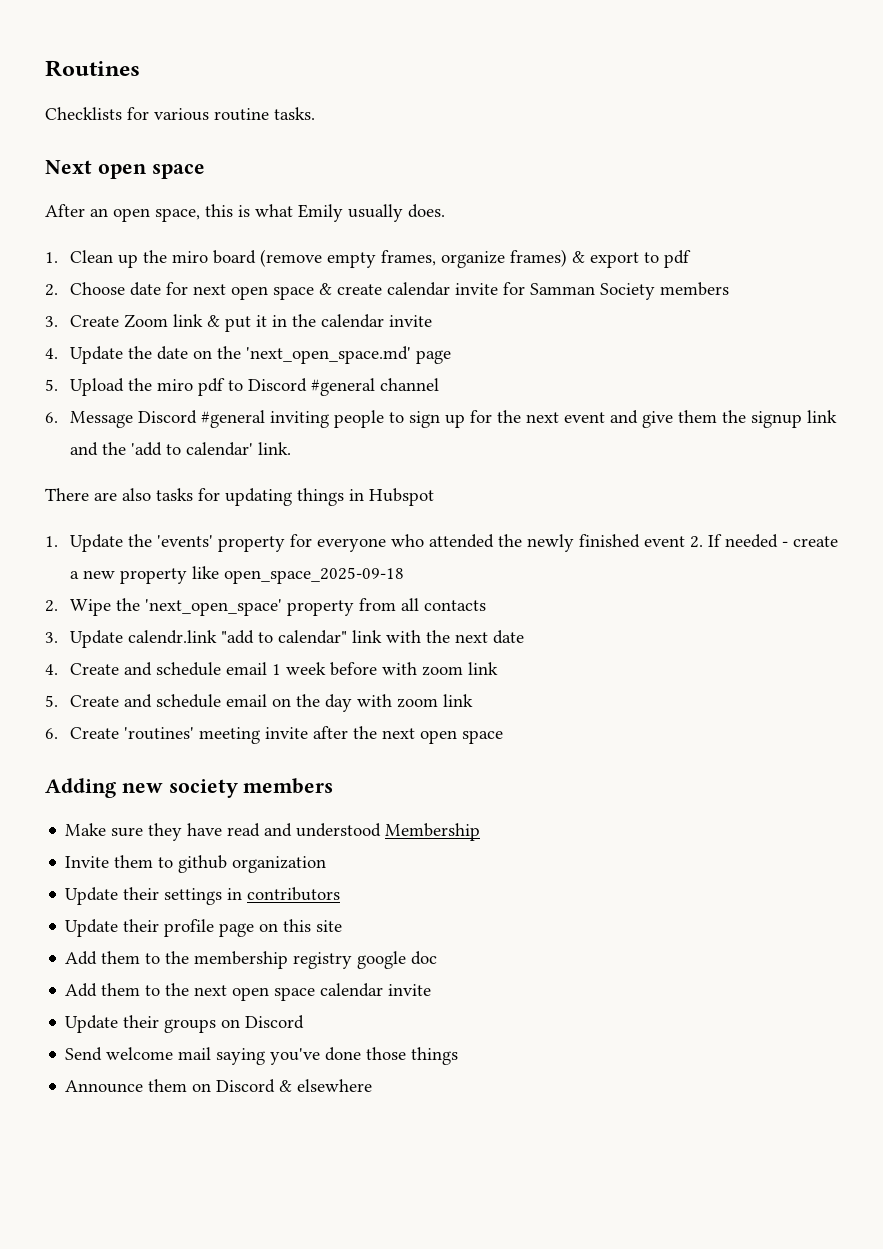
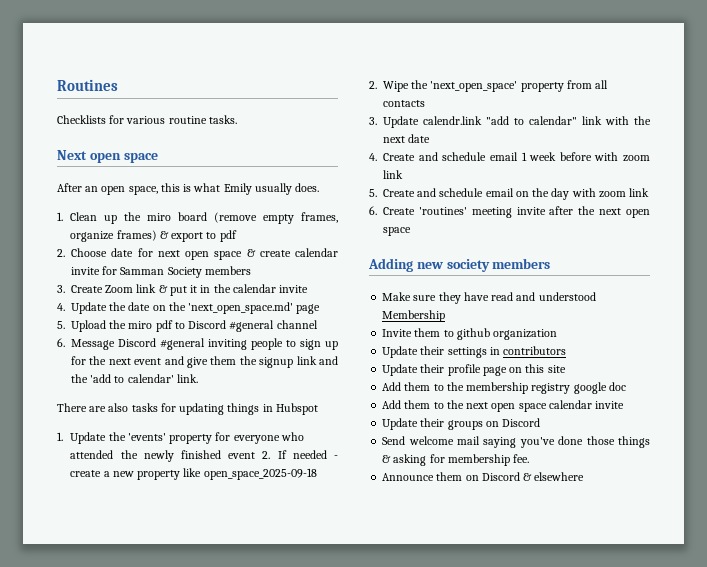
- Send welcome mail saying you've done those things
+ Send welcome mail saying you've done those things & asking for membership fee.

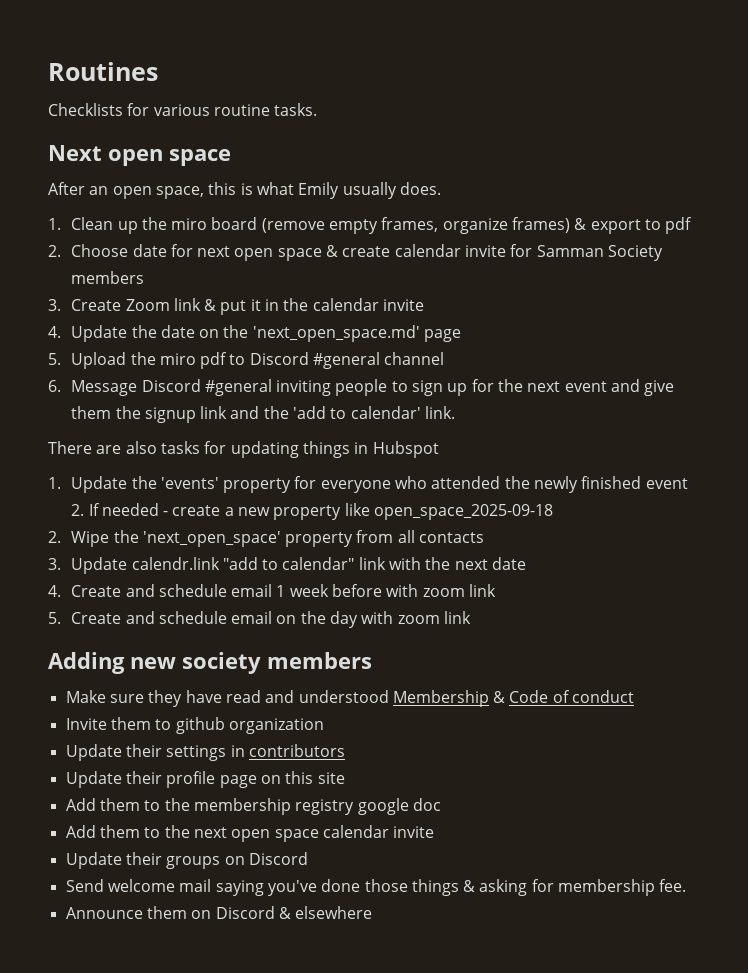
- 6. Create 'routines' meeting invite after the next open space
- Make sure they have read and understood Membership
+ Make sure they have read and understood Membership & Code of conduct

